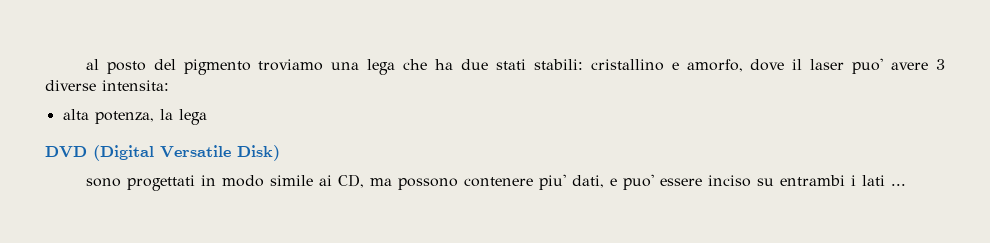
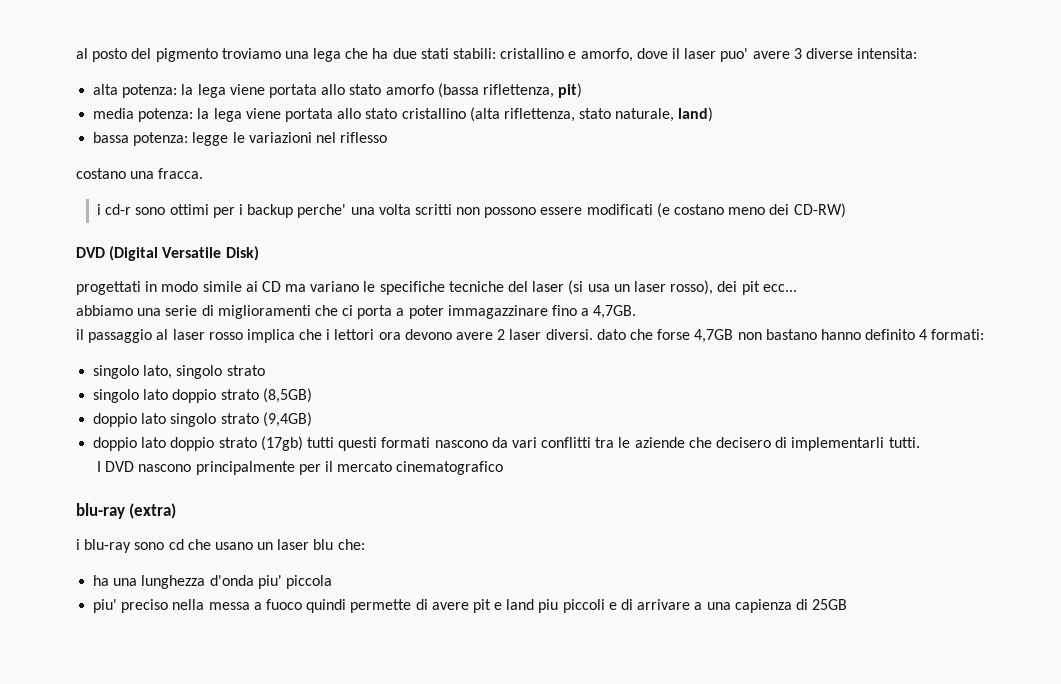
- alta potenza, la lega
+ alta potenza: la lega viene portata allo stato amorfo (bassa riflettenza, pit)
+ media potenza: la lega viene portata allo stato cristallino (alta riflettenza, stato naturale, land)
+ bassa potenza: legge le variazioni nel riflesso
+ costano una fracca.
+ i cd-r sono ottimi per i backup perche' una volta scritti non possono essere modificati (e costano meno dei CD-RW)
- sono progettati in modo simile ai CD, ma possono contenere piu' dati, e puo' essere inciso su entrambi i lati ...
+ progettati in modo simile ai CD ma variano le specifiche tecniche del laser (si usa un laser rosso), dei pit ecc...
+ abbiamo una serie di miglioramenti che ci porta a poter immagazzinare fino a 4,7GB.
+ il passaggio al laser rosso implica che i lettori ora devono avere 2 laser diversi. dato che forse 4,7GB non bastano hanno definito 4 formati:
+ singolo lato, singolo strato
+ singolo lato doppio strato (8,5GB)
+ doppio lato singolo strato (9,4GB)
+ doppio lato doppio strato (17gb) tutti questi formati nascono da vari conflitti tra le aziende che decisero di implementarli tutti.
+ I DVD nascono principalmente per il mercato cinematografico
+ blu-ray (extra)
+ i blu-ray sono cd che usano un laser blu che:
+ ha una lunghezza d'onda piu' piccola
+ piu' preciso nella messa a fuoco quindi permette di avere pit e land piu piccoli e di arrivare a una capienza di 25GB

